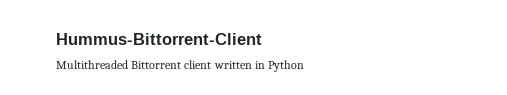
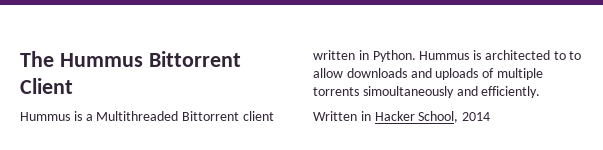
- Hummus-Bittorrent-Client
- Multithreaded Bittorrent client written in Python
+ The Hummus Bittorrent Client
+ Hummus is a Multithreaded Bittorrent client written in Python. Hummus is architected to to allow downloads and uploads of multiple torrents simoultaneously and efficiently.
+ Written in Hacker School, 2014

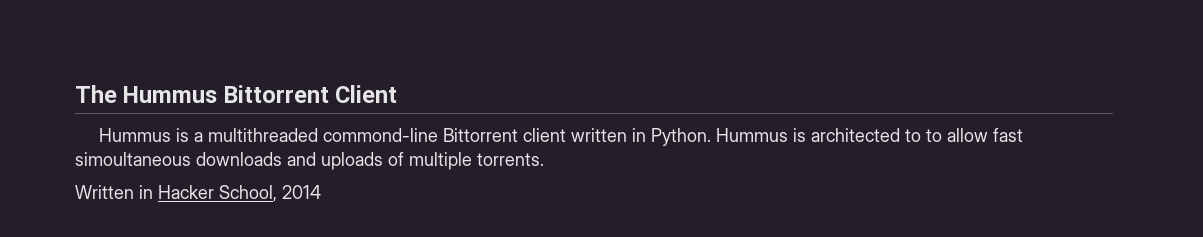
- Hummus is a Multithreaded Bittorrent client written in Python.
+ Hummus is a multithreaded commond-line Bittorrent client written in Python.
- Hummus is architected to to allow downloads and uploads of multiple torrents simoultaneously and efficiently.
+ Hummus is architected to to allow fast simoultaneous downloads and uploads of multiple torrents.

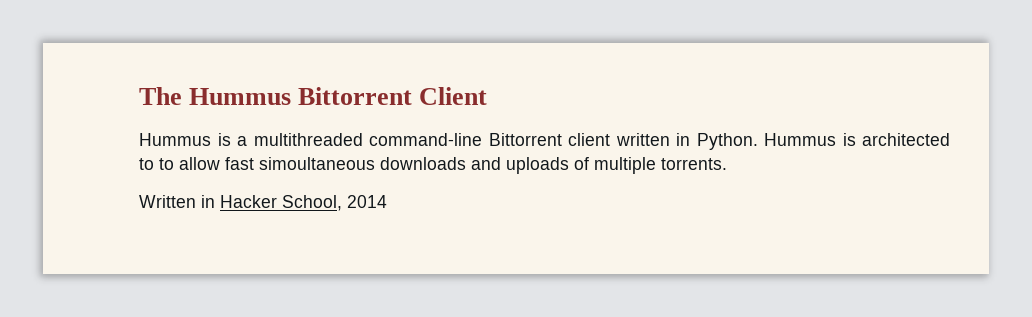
- Hummus is a multithreaded commond-line Bittorrent client written in Python.
+ Hummus is a multithreaded command-line Bittorrent client written in Python.

